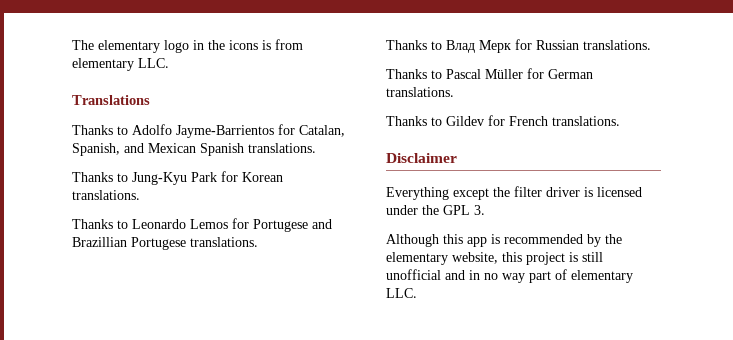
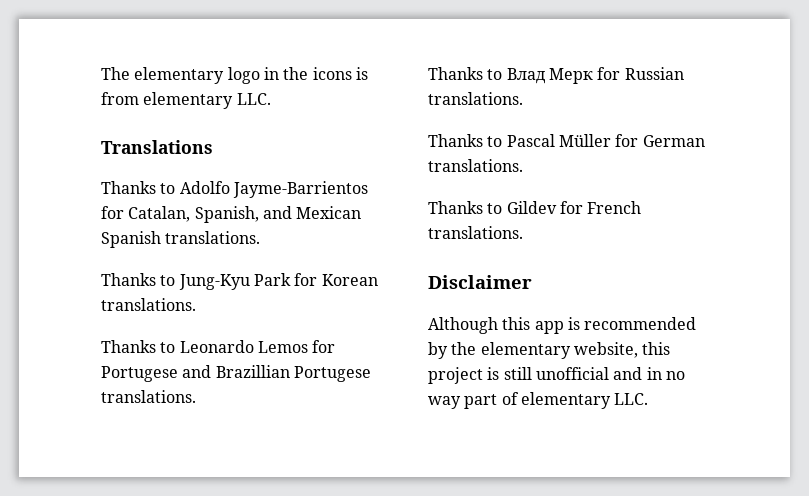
- Everything except the filter driver is licensed under the GPL 3.

